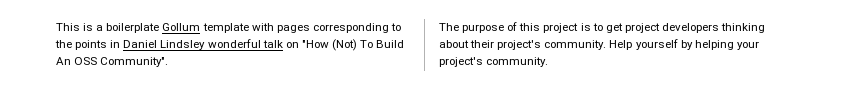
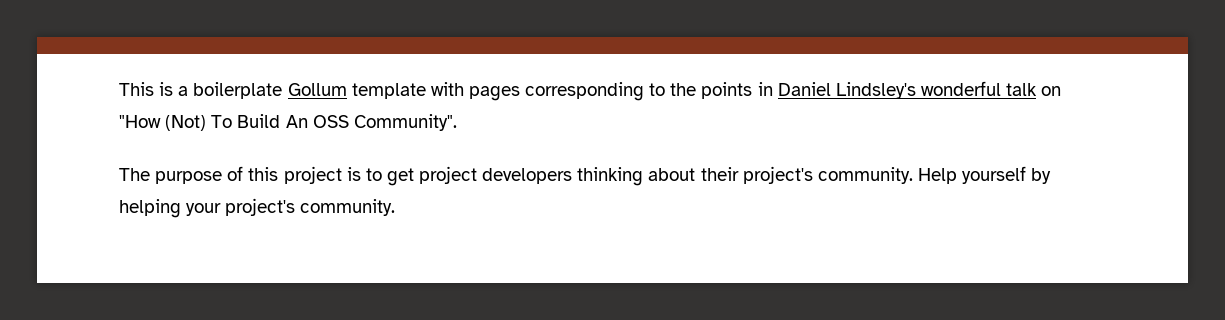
- This is a boilerplate Gollum template with pages corresponding to the points in Daniel Lindsley wonderful talk on "How (Not) To Build An OSS Community".
+ This is a boilerplate Gollum template with pages corresponding to the points in Daniel Lindsley's wonderful talk on "How (Not) To Build An OSS Community".

